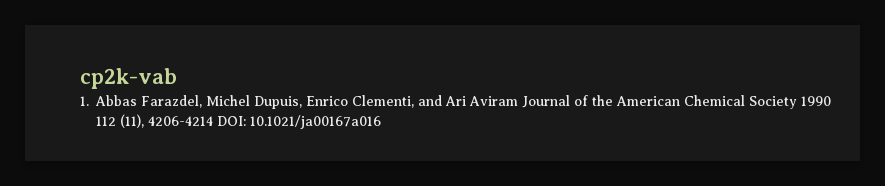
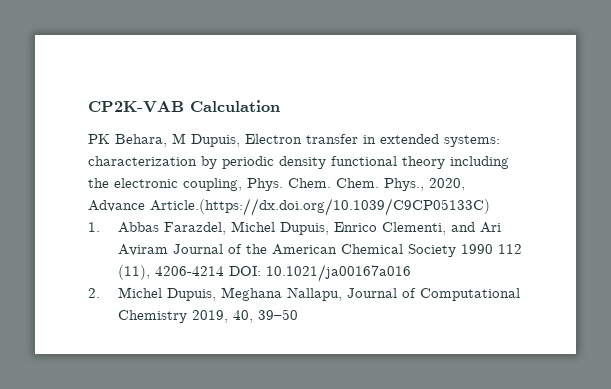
- cp2k-vab
+ CP2K-VAB Calculation
+ PK Behara, M Dupuis, Electron transfer in extended systems: characterization by periodic density functional theory including the electronic coupling, Phys. Chem. Chem. Phys., 2020, Advance Article.(https://dx.doi.org/10.1039/C9CP05133C)
+ 2. Michel Dupuis, Meghana Nallapu, Journal of Computational Chemistry 2019, 40, 39–50

